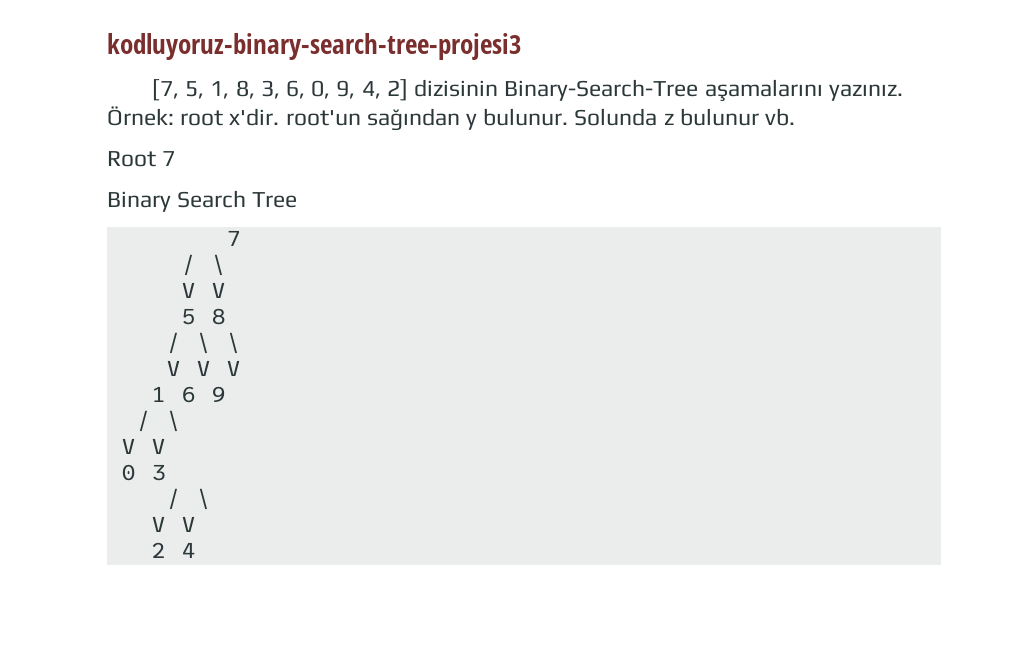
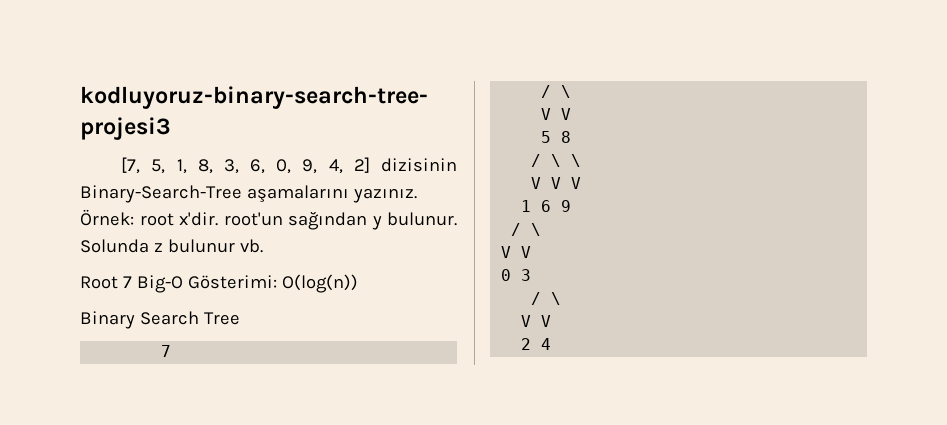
- Root 7
+ Root 7 Big-O Gösterimi: O(log(n))

